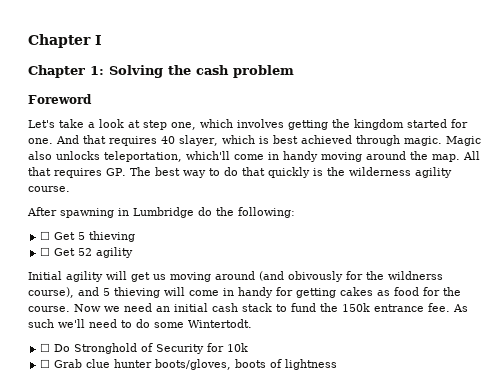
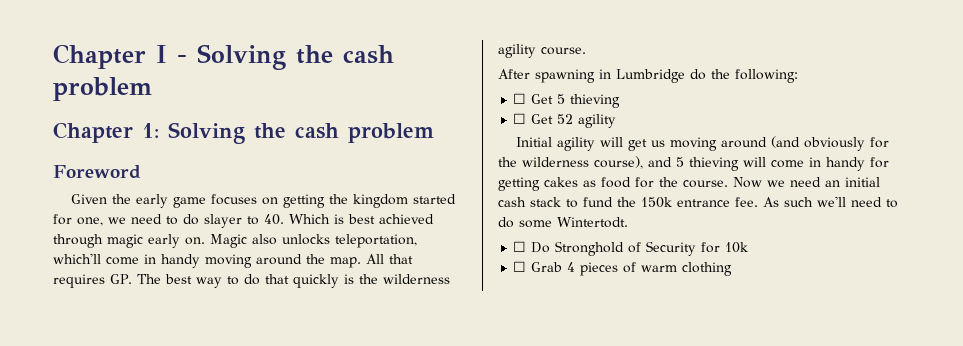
- Chapter I
+ Chapter I - Solving the cash problem
- Let's take a look at step one, which involves getting the kingdom started for one. And that requires 40 slayer, which is best achieved through magic.
+ Given the early game focuses on getting the kingdom started for one, we need to do slayer to 40. Which is best achieved through magic early on.
- Initial agility will get us moving around (and obivously for the wildnerss course), and 5 thieving will come in handy for getting cakes as food for the course.
+ Initial agility will get us moving around (and obviously for the wilderness course), and 5 thieving will come in handy for getting cakes as food for the course.
- ☐ Grab clue hunter boots/gloves, boots of lightness
+ ☐ Grab 4 pieces of warm clothing

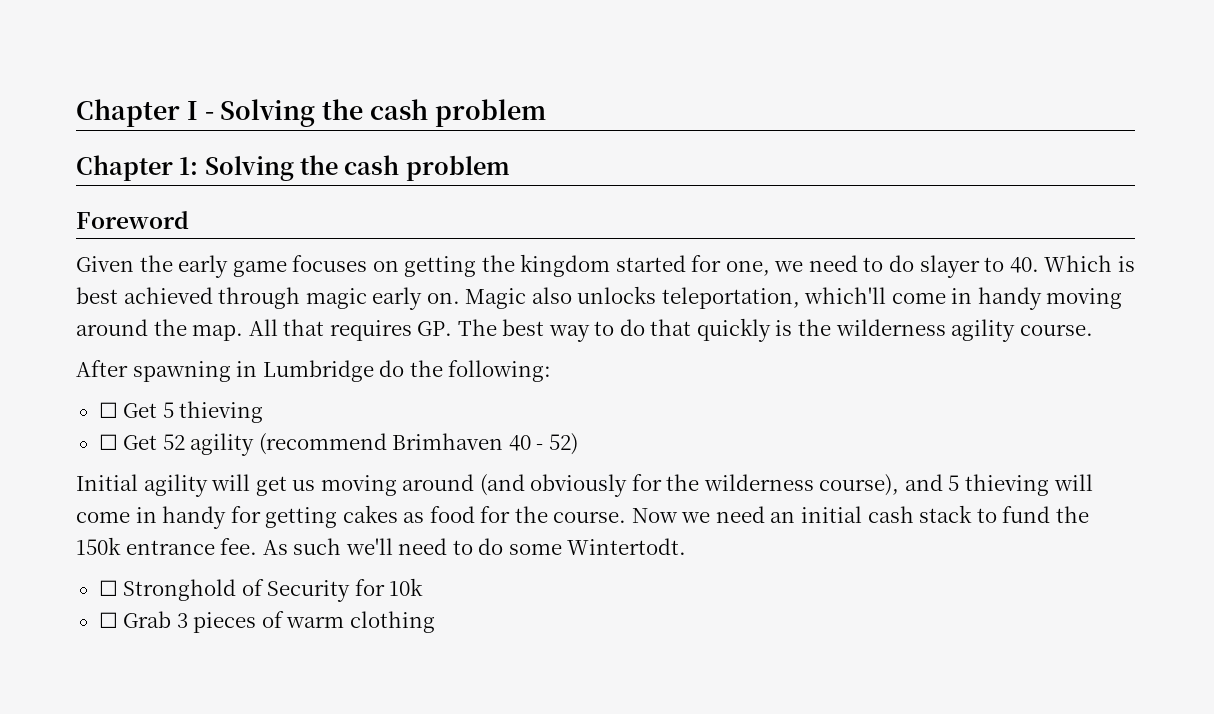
- ☐ Get 52 agility
+ ☐ Get 52 agility (recommend Brimhaven 40 - 52)
- ☐ Do Stronghold of Security for 10k
+ ☐ Stronghold of Security for 10k
- ☐ Grab 4 pieces of warm clothing
+ ☐ Grab 3 pieces of warm clothing

